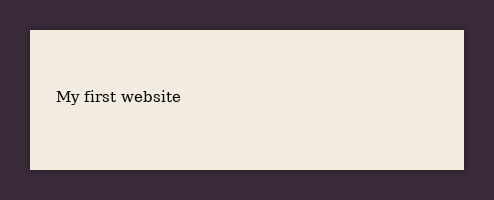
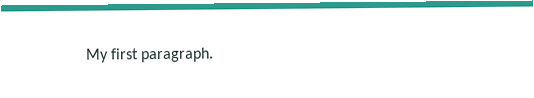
- My first website
+ My first paragraph.

